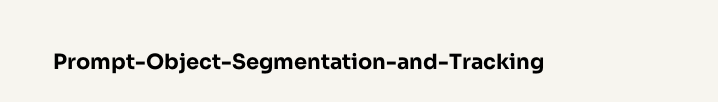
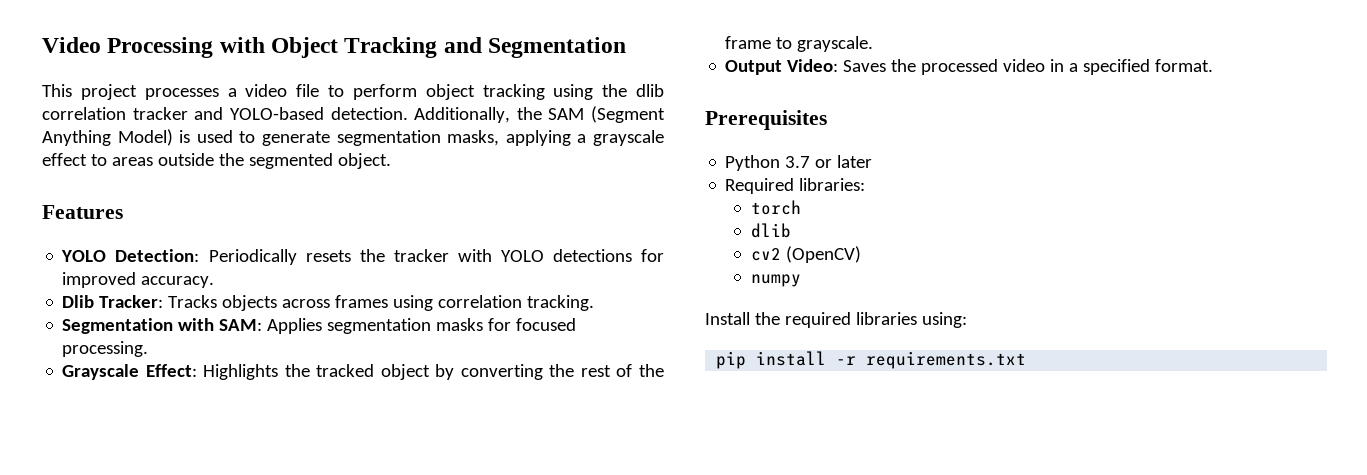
- Prompt-Object-Segmentation-and-Tracking
+ Video Processing with Object Tracking and Segmentation
+ This project processes a video file to perform object tracking using the dlib correlation tracker and YOLO-based detection. Additionally, the SAM (Segment Anything Model) is used to generate segmentation masks, applying a grayscale effect to areas outside the segmented object.
+ Features
+ YOLO Detection: Periodically resets the tracker with YOLO detections for improved accuracy.
+ Dlib Tracker: Tracks objects across frames using correlation tracking.
+ Segmentation with SAM: Applies segmentation masks for focused processing.
+ Grayscale Effect: Highlights the tracked object by converting the rest of the frame to grayscale.
+ Output Video: Saves the processed video in a specified format.
+ Prerequisites
+ Python 3.7 or later
+ Required libraries:
+ torch
+ dlib
+ cv2 (OpenCV)
+ numpy
+ Install the required libraries using:
+ pip install -r requirements.txt

